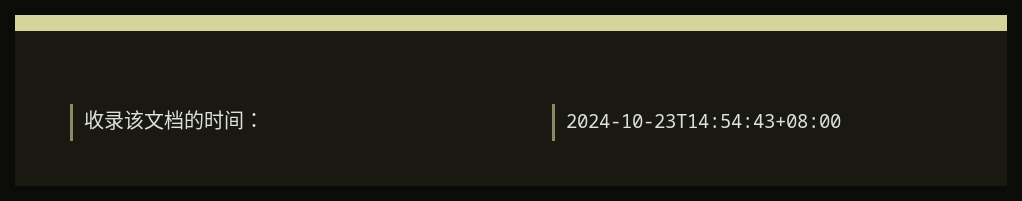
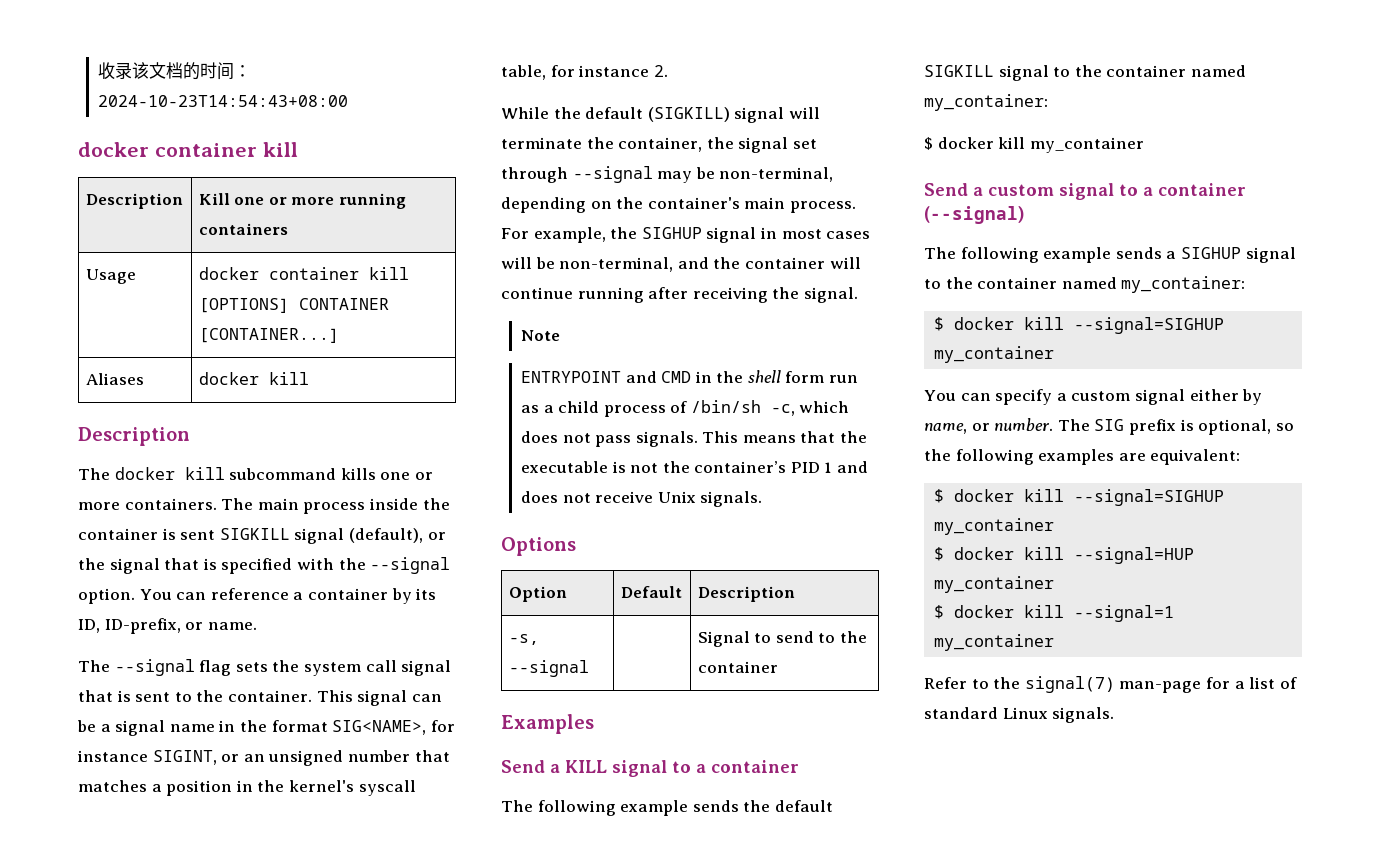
  收录该文档的时间：2024-10-23T14:54:43+08:00
+ docker container kill
+ Description | Kill one or more running containers
+ Usage | docker container kill [OPTIONS] CONTAINER [CONTAINER...]
+ Aliases | docker kill
+ Description
+ The docker kill subcommand kills one or more containers. The main process inside the container is sent SIGKILL signal (default), or the signal that is specified with the --signal option. You can reference a container by its ID, ID-prefix, or name.
+ The --signal flag sets the system call signal that is sent to the container. This signal can be a signal name in the format SIG<NAME>, for instance SIGINT, or an unsigned number that matches a position in the kernel's syscall table, for instance 2.
+ While the default (SIGKILL) signal will terminate the container, the signal set through --signal may be non-terminal, depending on the container's main process. For example, the SIGHUP signal in most cases will be non-terminal, and the container will continue running after receiving the signal.
+ Note
+ ENTRYPOINT and CMD in the shell form run as a child process of /bin/sh -c, which does not pass signals. This means that the executable is not the container’s PID 1 and does not receive Unix signals.
+ Options
+ Option | Default | Description
+ -s, --signal | | Signal to send to the container
+ Examples
+ Send a KILL signal to a container
+ The following example sends the default SIGKILL signal to the container named my_container:
+ $ docker kill my_container
+ Send a custom signal to a container (--signal)
+ The following example sends a SIGHUP signal to the container named my_container:
+ $ docker kill --signal=SIGHUP my_container
+ You can specify a custom signal either by name, or number. The SIG prefix is optional, so the following examples are equivalent:
+ $ docker kill --signal=SIGHUP my_container
+ $ docker kill --signal=HUP my_container
+ $ docker kill --signal=1 my_container
+ Refer to the signal(7) man-page for a list of standard Linux signals.

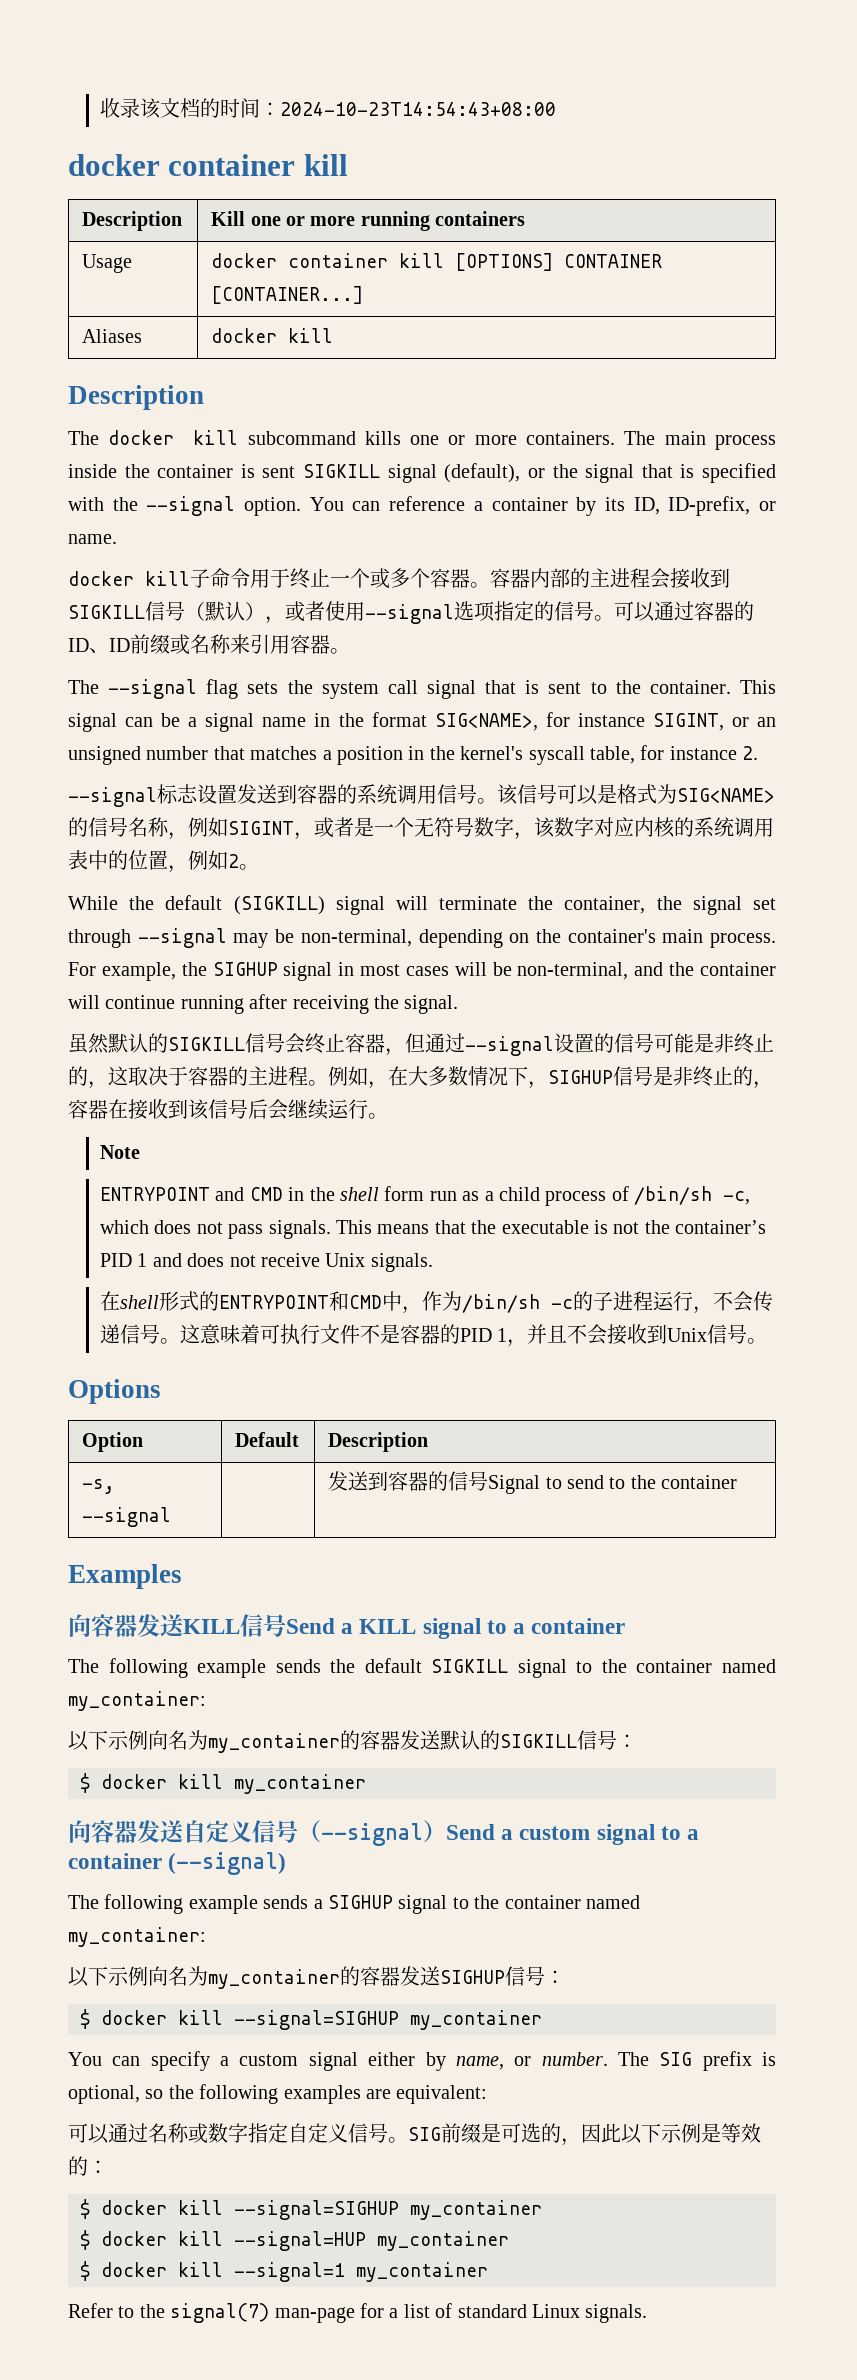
+ docker kill子命令用于终止一个或多个容器。容器内部的主进程会接收到SIGKILL信号（默认），或者使用--signal选项指定的信号。可以通过容器的ID、ID前缀或名称来引用容器。
+ --signal标志设置发送到容器的系统调用信号。该信号可以是格式为SIG<NAME>的信号名称，例如SIGINT，或者是一个无符号数字，该数字对应内核的系统调用表中的位置，例如2。
+ 虽然默认的SIGKILL信号会终止容器，但通过--signal设置的信号可能是非终止的，这取决于容器的主进程。例如，在大多数情况下，SIGHUP信号是非终止的，容器在接收到该信号后会继续运行。
+ 在shell形式的ENTRYPOINT和CMD中，作为/bin/sh -c的子进程运行，不会传递信号。这意味着可执行文件不是容器的PID 1，并且不会接收到Unix信号。
- -s, --signal | | Signal to send to the container
+ -s, --signal | | 发送到容器的信号Signal to send to the container
- Send a KILL signal to a container
+ 向容器发送KILL信号Send a KILL signal to a container
+ 以下示例向名为my_container的容器发送默认的SIGKILL信号：
  $ docker kill my_container
- Send a custom signal to a container (--signal)
+ 向容器发送自定义信号（--signal）Send a custom signal to a container (--signal)
+ 以下示例向名为my_container的容器发送SIGHUP信号：
+ 可以通过名称或数字指定自定义信号。SIG前缀是可选的，因此以下示例是等效的：

